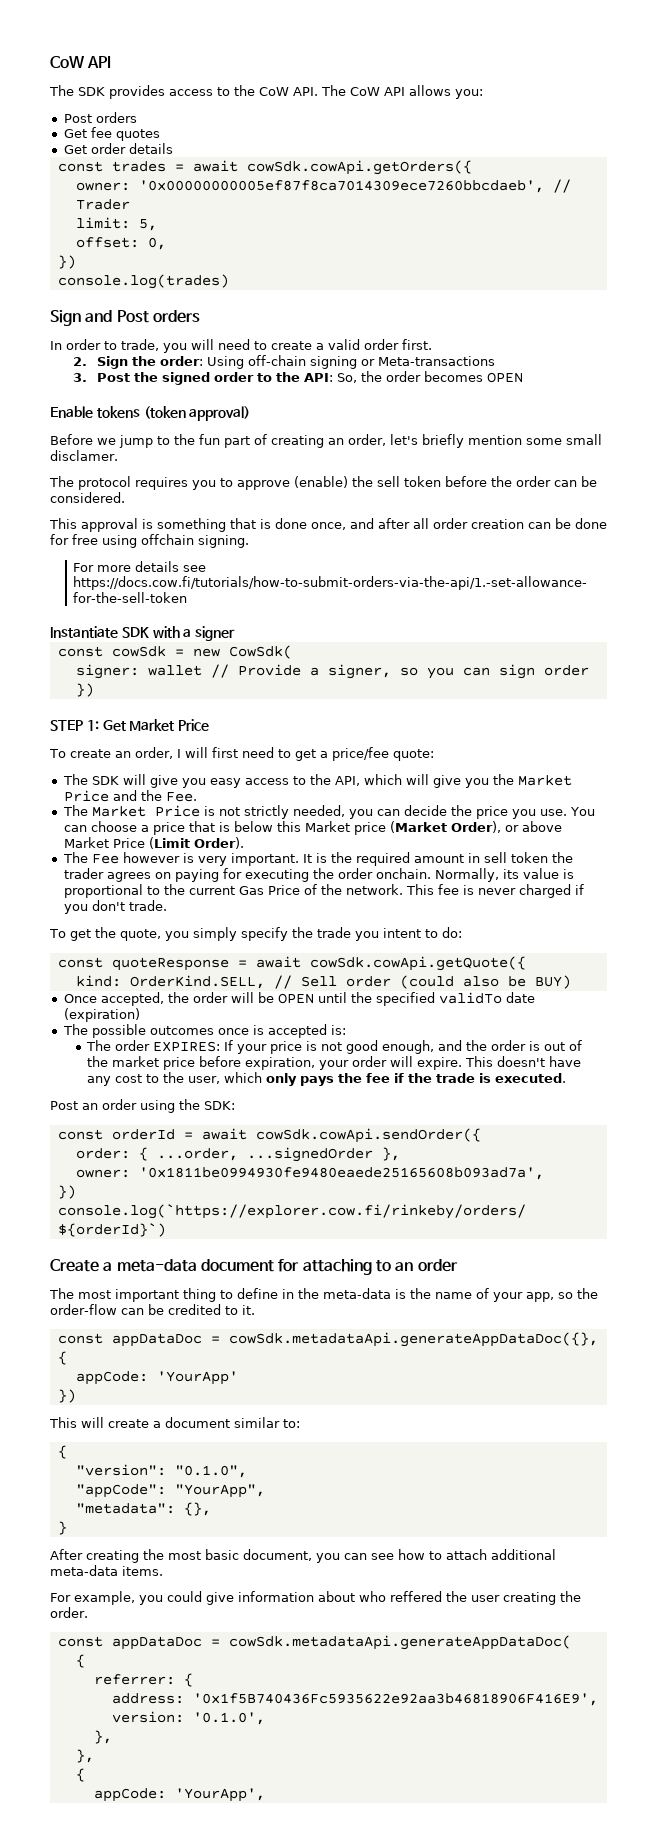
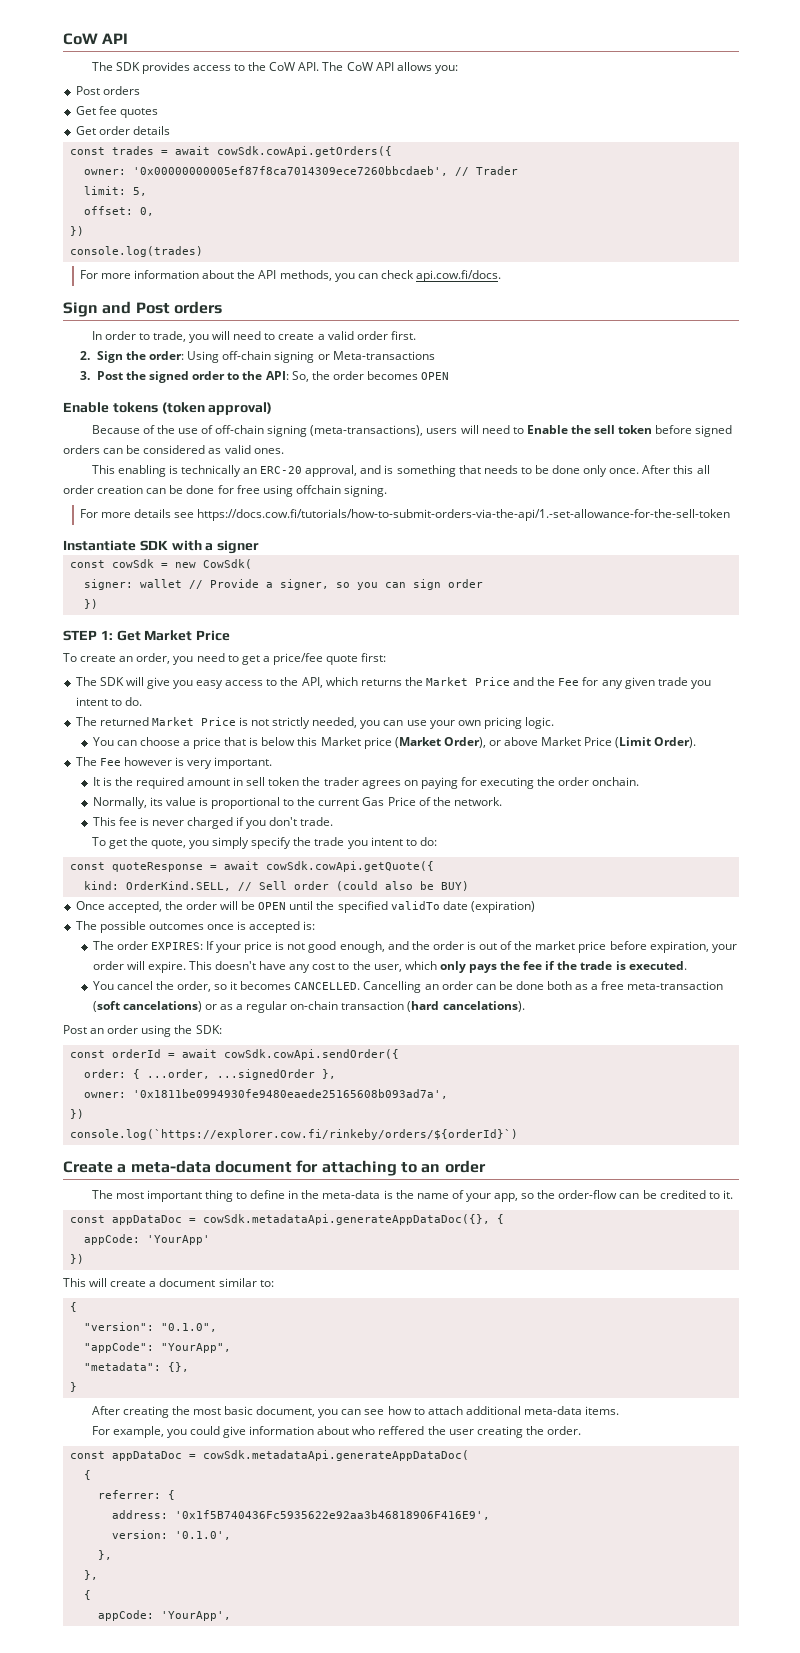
+ For more information about the API methods, you can check api.cow.fi/docs.
- Before we jump to the fun part of creating an order, let's briefly mention some small disclamer.
- The protocol requires you to approve (enable) the sell token before the order can be considered.
- This approval is something that is done once, and after all order creation can be done for free using offchain signing.
+ Because of the use of off-chain signing (meta-transactions), users will need to Enable the sell token before signed orders can be considered as valid ones.
+ This enabling is technically an ERC-20 approval, and is something that needs to be done only once. After this all order creation can be done for free using offchain signing.
- To create an order, I will first need to get a price/fee quote:
+ To create an order, you need to get a price/fee quote first:
- The SDK will give you easy access to the API, which will give you the Market Price and the Fee.
- The Market Price is not strictly needed, you can decide the price you use. You can choose a price that is below this Market price (Market Order), or above Market Price (Limit Order).
+ The SDK will give you easy access to the API, which returns the Market Price and the Fee for any given trade you intent to do.
+ The returned Market Price is not strictly needed, you can use your own pricing logic.
+ You can choose a price that is below this Market price (Market Order), or above Market Price (Limit Order).
- The Fee however is very important. It is the required amount in sell token the trader agrees on paying for executing the order onchain. Normally, its value is proportional to the current Gas Price of the network. This fee is never charged if you don't trade.
+ The Fee however is very important.
+ It is the required amount in sell token the trader agrees on paying for executing the order onchain.
+ Normally, its value is proportional to the current Gas Price of the network.
+ This fee is never charged if you don't trade.
+ You cancel the order, so it becomes CANCELLED. Cancelling an order can be done both as a free meta-transaction (soft cancelations) or as a regular on-chain transaction (hard cancelations).

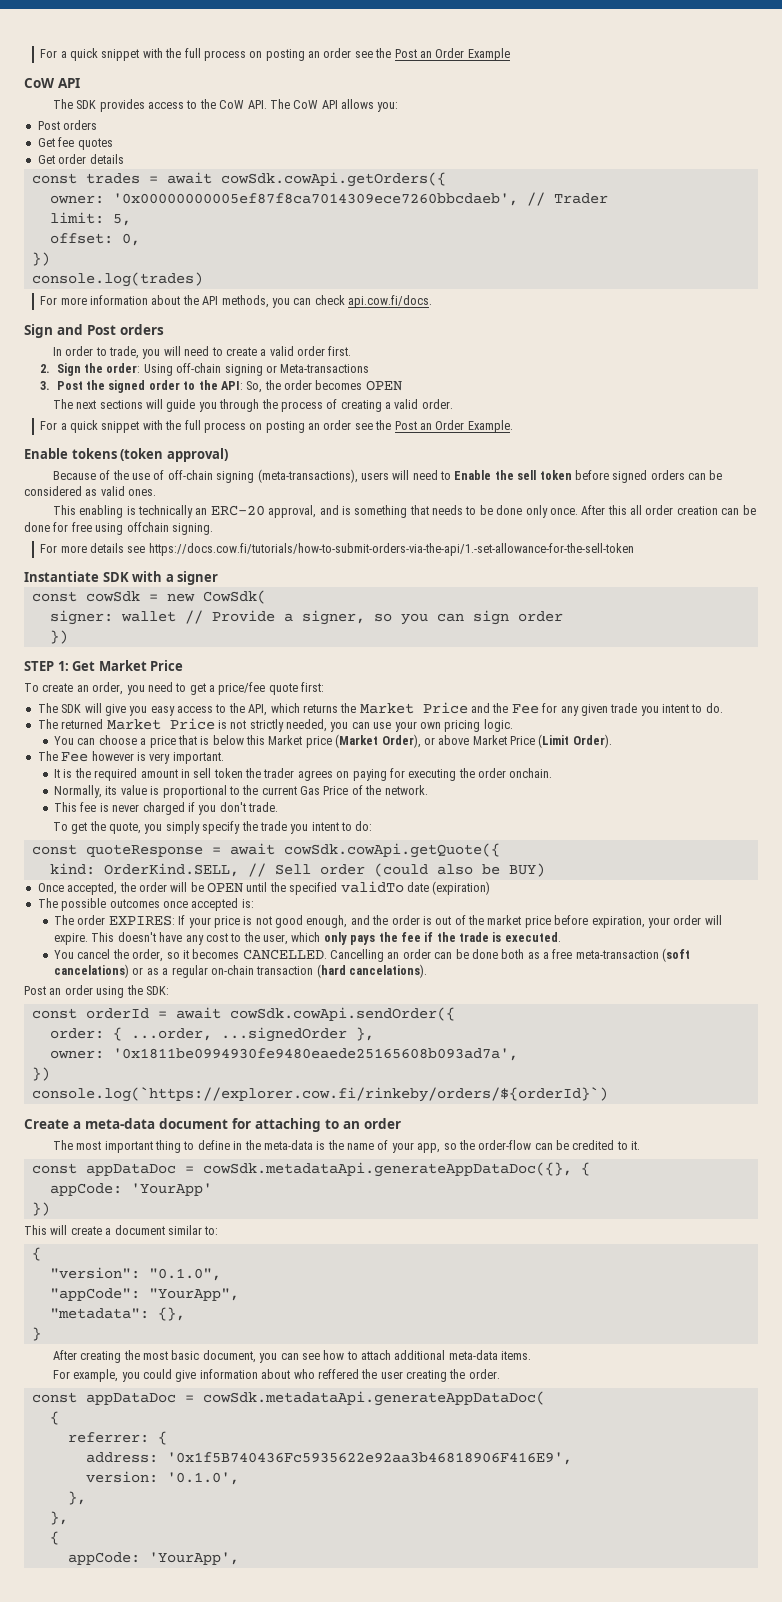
+ For a quick snippet with the full process on posting an order see the Post an Order Example
+ The next sections will guide you through the process of creating a valid order.
+ For a quick snippet with the full process on posting an order see the Post an Order Example.
- The possible outcomes once is accepted is:
+ The possible outcomes once accepted is:

